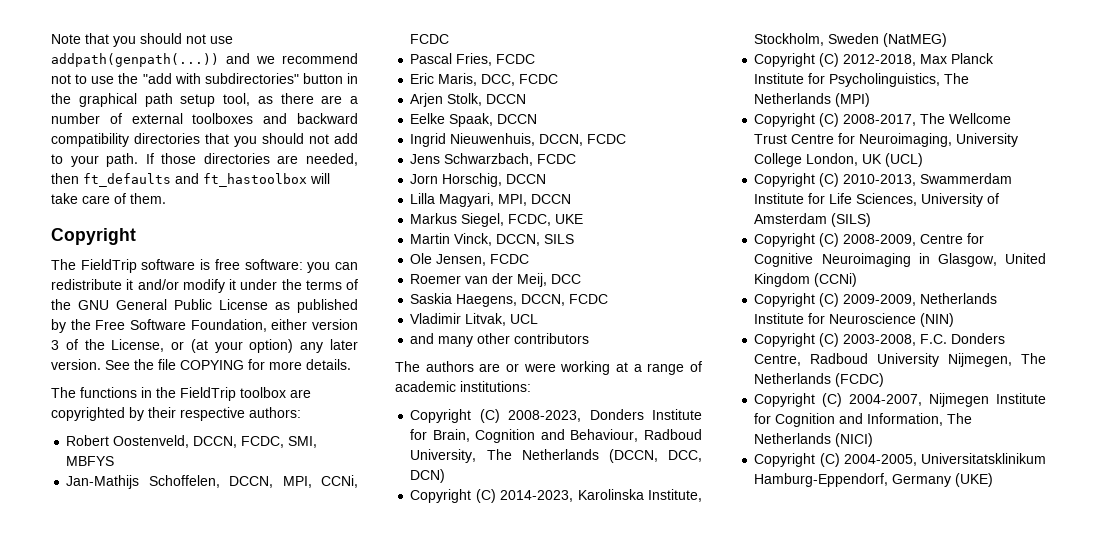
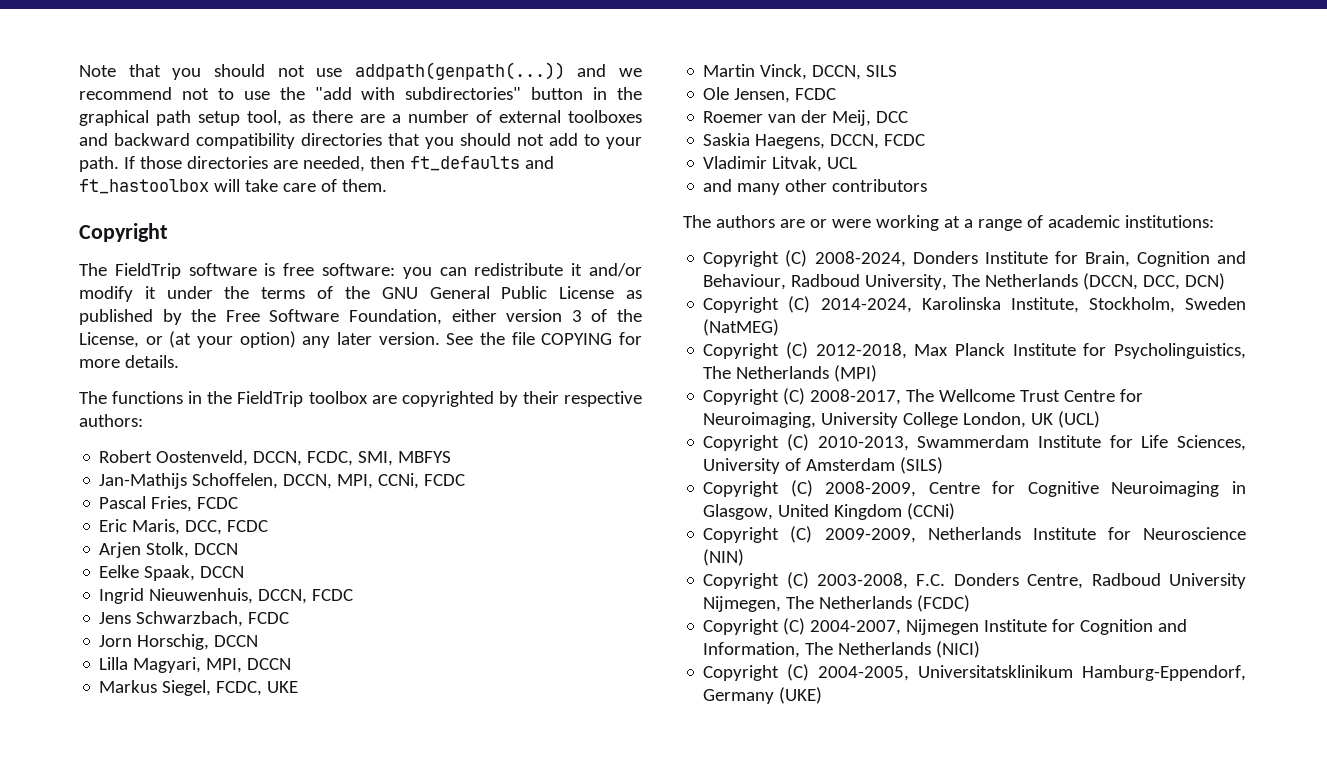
- Copyright (C) 2008-2023, Donders Institute for Brain, Cognition and Behaviour, Radboud University, The Netherlands (DCCN, DCC, DCN)
+ Copyright (C) 2008-2024, Donders Institute for Brain, Cognition and Behaviour, Radboud University, The Netherlands (DCCN, DCC, DCN)
- Copyright (C) 2014-2023, Karolinska Institute, Stockholm, Sweden (NatMEG)
+ Copyright (C) 2014-2024, Karolinska Institute, Stockholm, Sweden (NatMEG)

